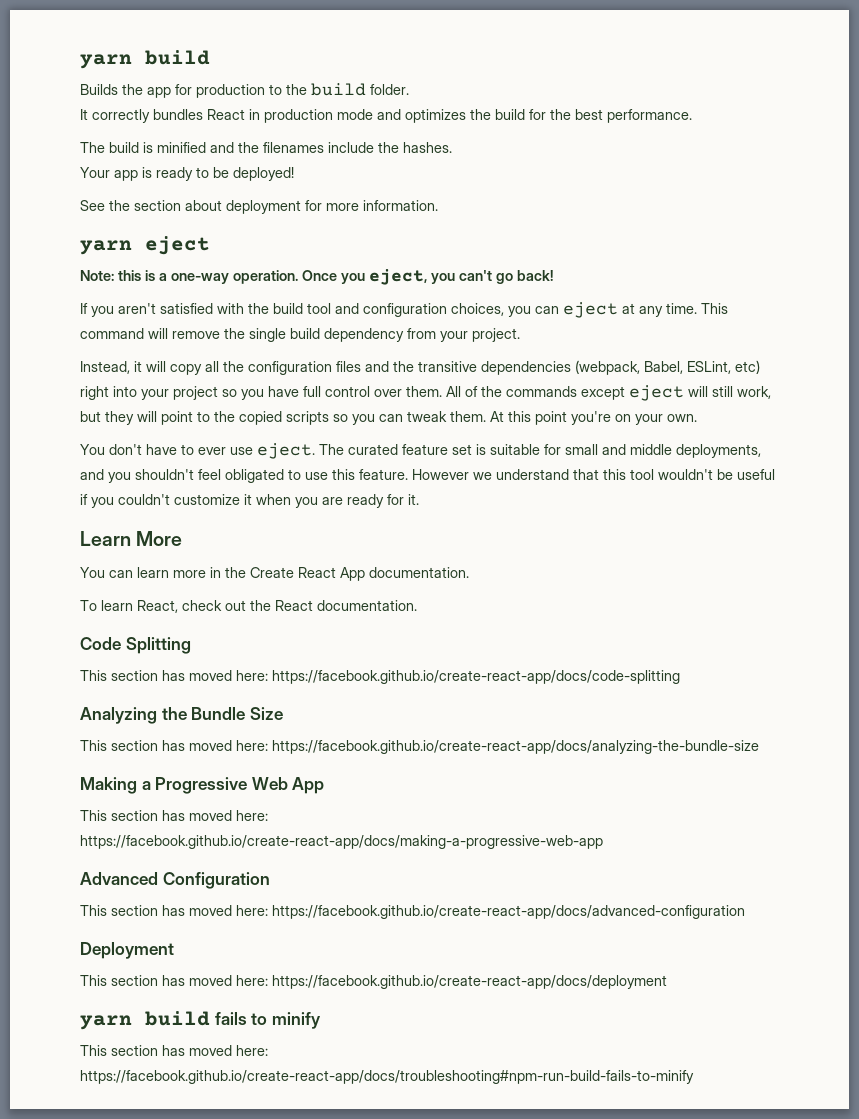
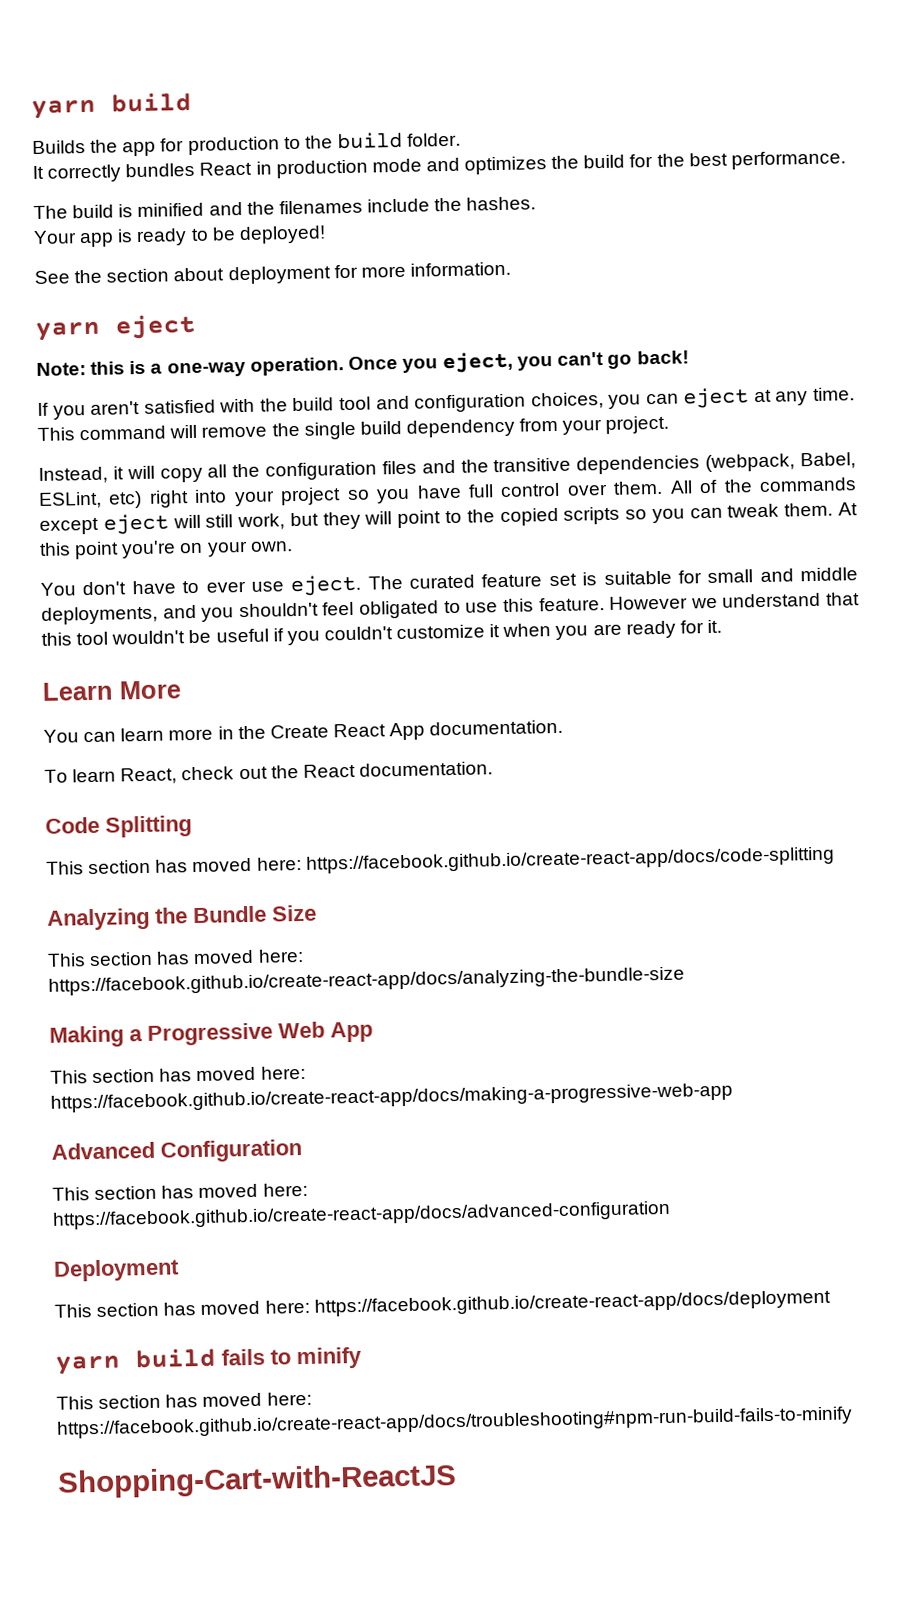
+ Shopping-Cart-with-ReactJS

